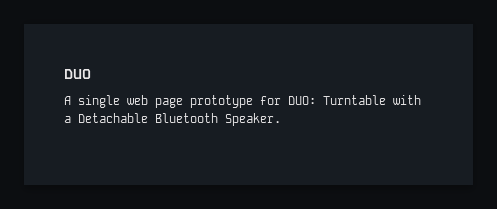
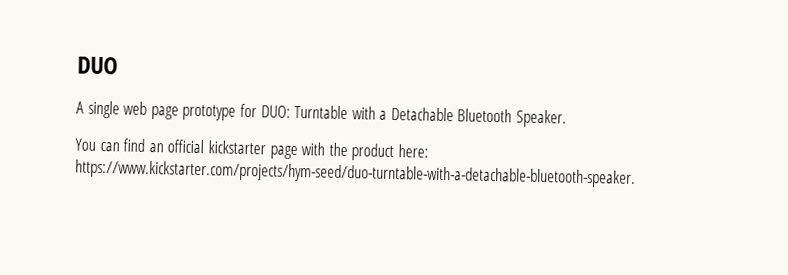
+ You can find an official kickstarter page with the product here: https://www.kickstarter.com/projects/hym-seed/duo-turntable-with-a-detachable-bluetooth-speaker.

